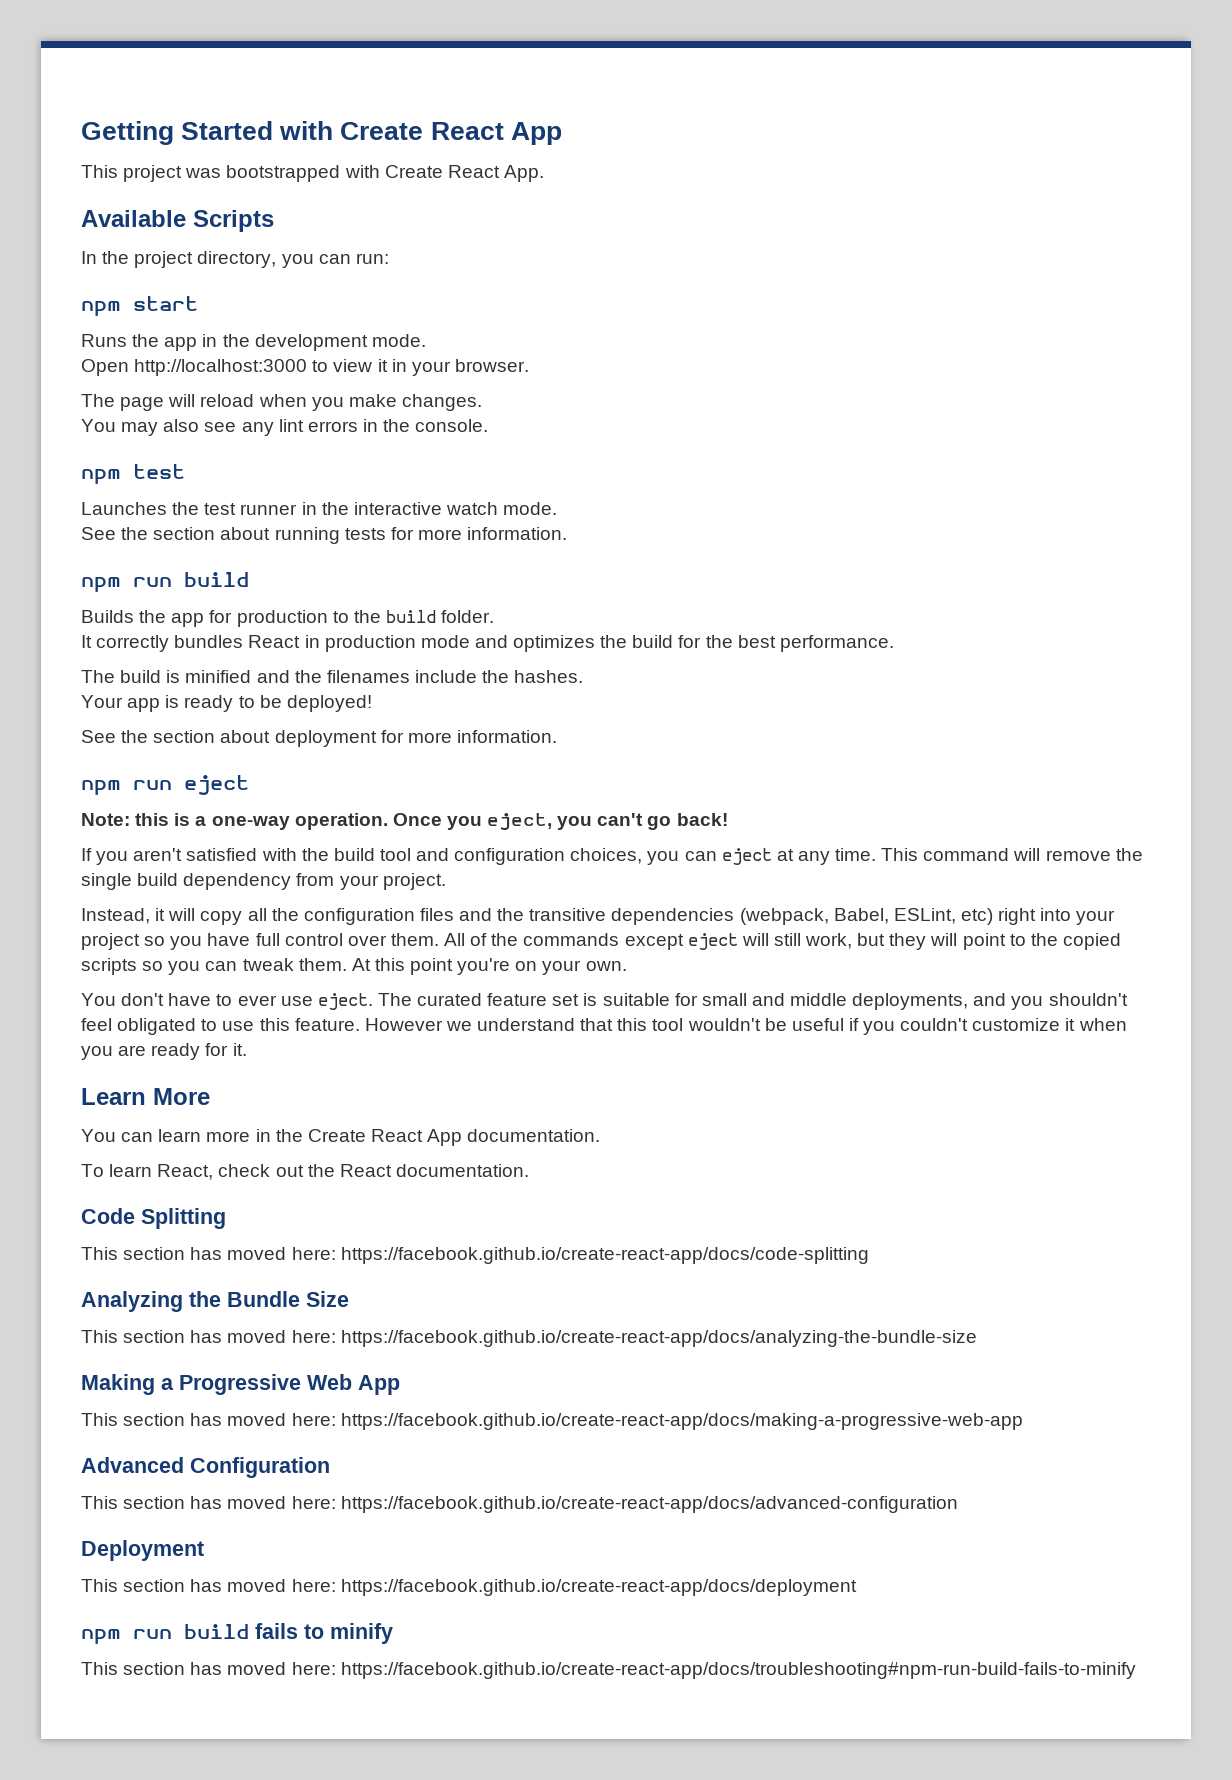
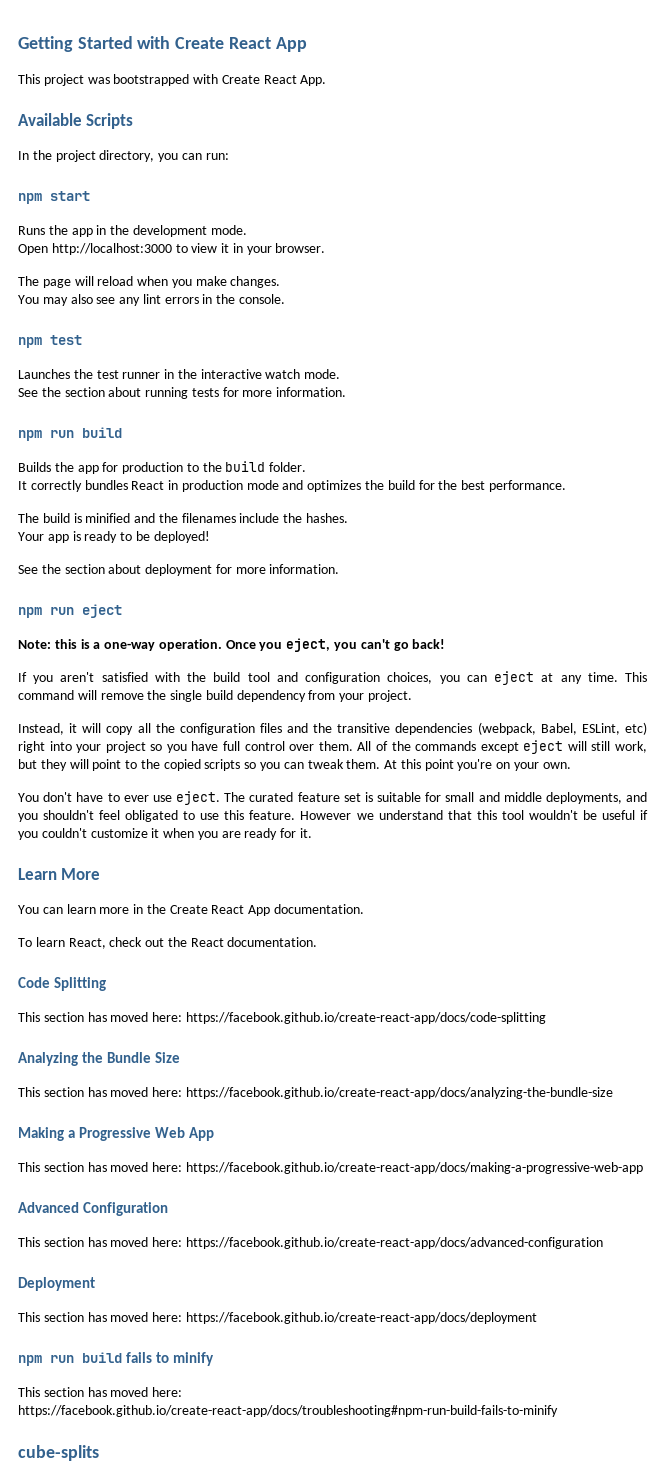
+ cube-splits

